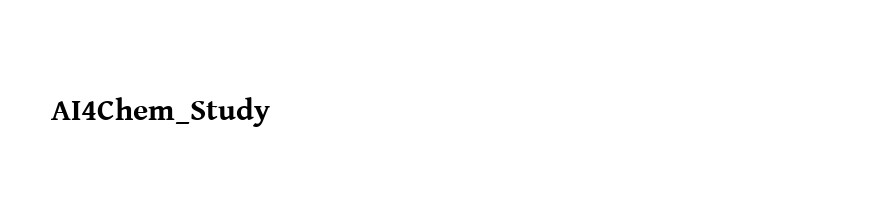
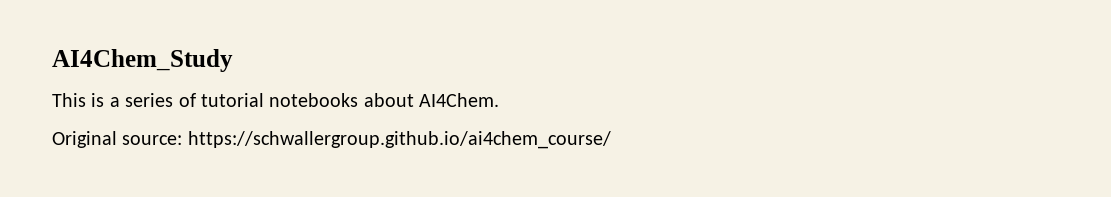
+ This is a series of tutorial notebooks about AI4Chem.
+ Original source: https://schwallergroup.github.io/ai4chem_course/

